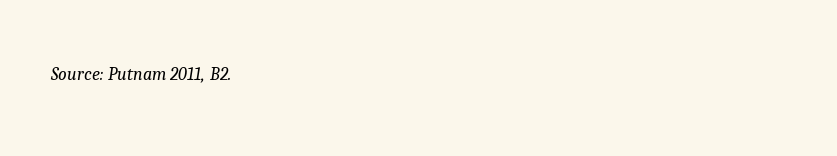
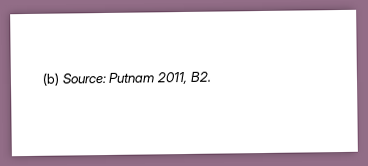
- Source: Putnam 2011, B2.
+ (b) Source: Putnam 2011, B2.

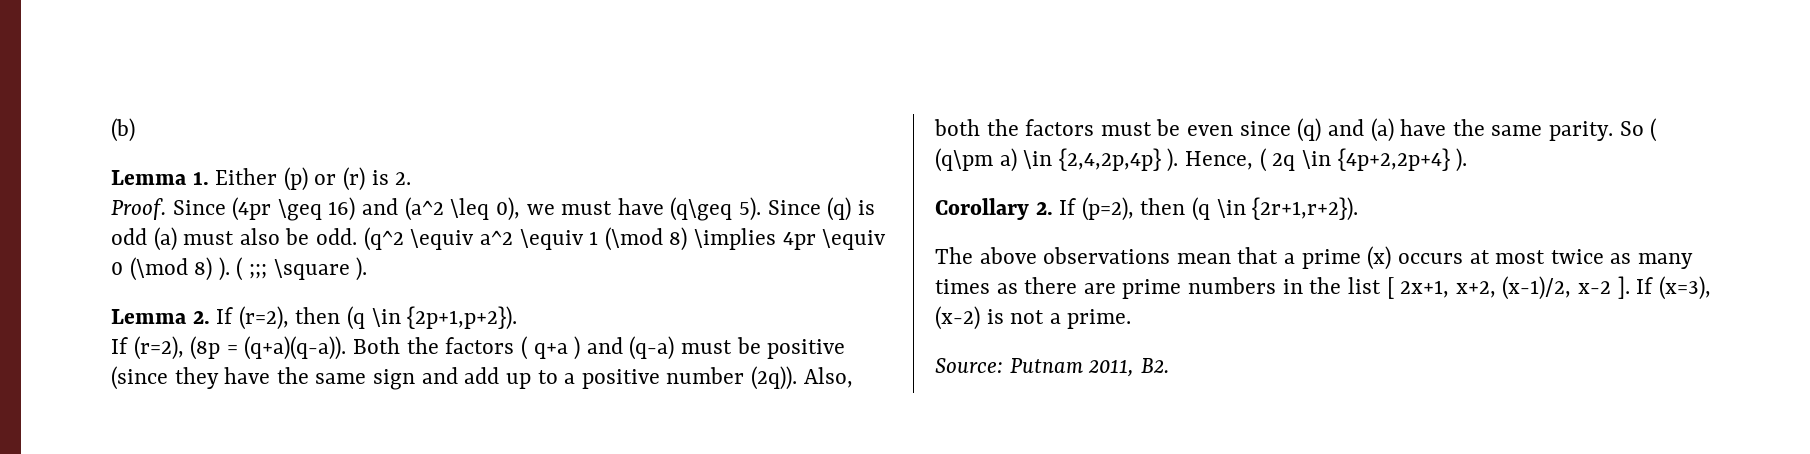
- (b) Source: Putnam 2011, B2.
+ (b)
+ Lemma 1. Either (p) or (r) is 2.
+ Proof. Since (4pr \geq 16) and (a^2 \leq 0), we must have (q\geq 5). Since (q) is odd (a) must also be odd. (q^2 \equiv a^2 \equiv 1 (\mod 8) \implies 4pr \equiv 0 (\mod 8) ). ( ;;; \square ).
+ Lemma 2. If (r=2), then (q \in {2p+1,p+2}).
+ If (r=2), (8p = (q+a)(q-a)). Both the factors ( q+a ) and (q-a) must be positive (since they have the same sign and add up to a positive number (2q)). Also, both the factors must be even since (q) and (a) have the same parity. So ( (q\pm a) \in {2,4,2p,4p} ). Hence, ( 2q \in {4p+2,2p+4} ).
+ Corollary 2. If (p=2), then (q \in {2r+1,r+2}).
+ The above observations mean that a prime (x) occurs at most twice as many times as there are prime numbers in the list [ 2x+1, x+2, (x-1)/2, x-2 ]. If (x=3), (x-2) is not a prime.
+ Source: Putnam 2011, B2.

